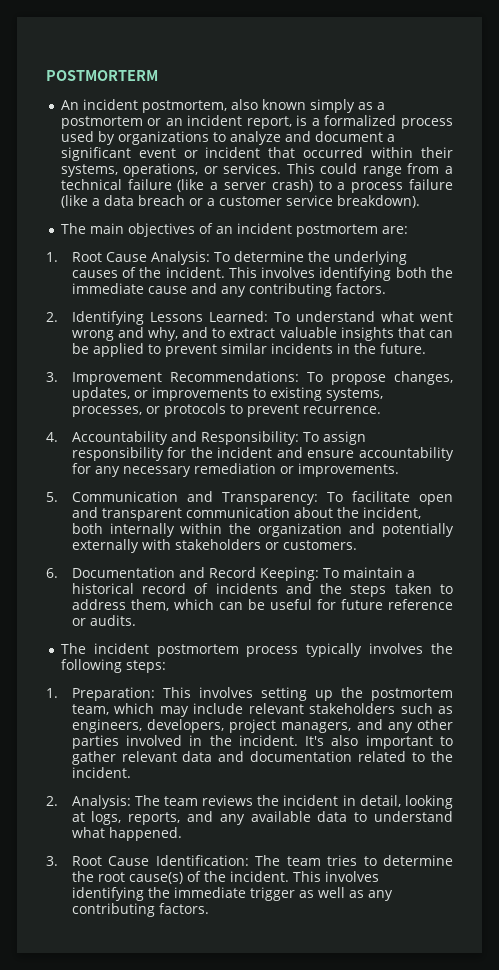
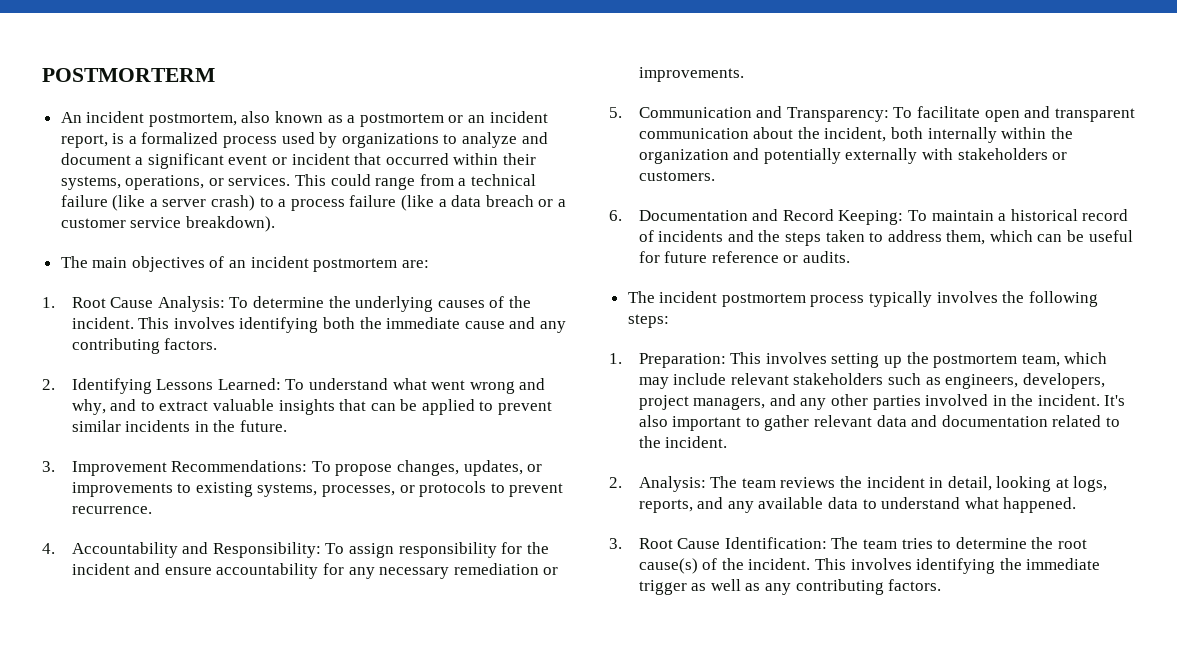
- An incident postmortem, also known simply as a postmortem or an incident report, is a formalized process used by organizations to analyze and document a significant event or incident that occurred within their systems, operations, or services.
+ An incident postmortem, also known as a postmortem or an incident report, is a formalized process used by organizations to analyze and document a significant event or incident that occurred within their systems, operations, or services.

